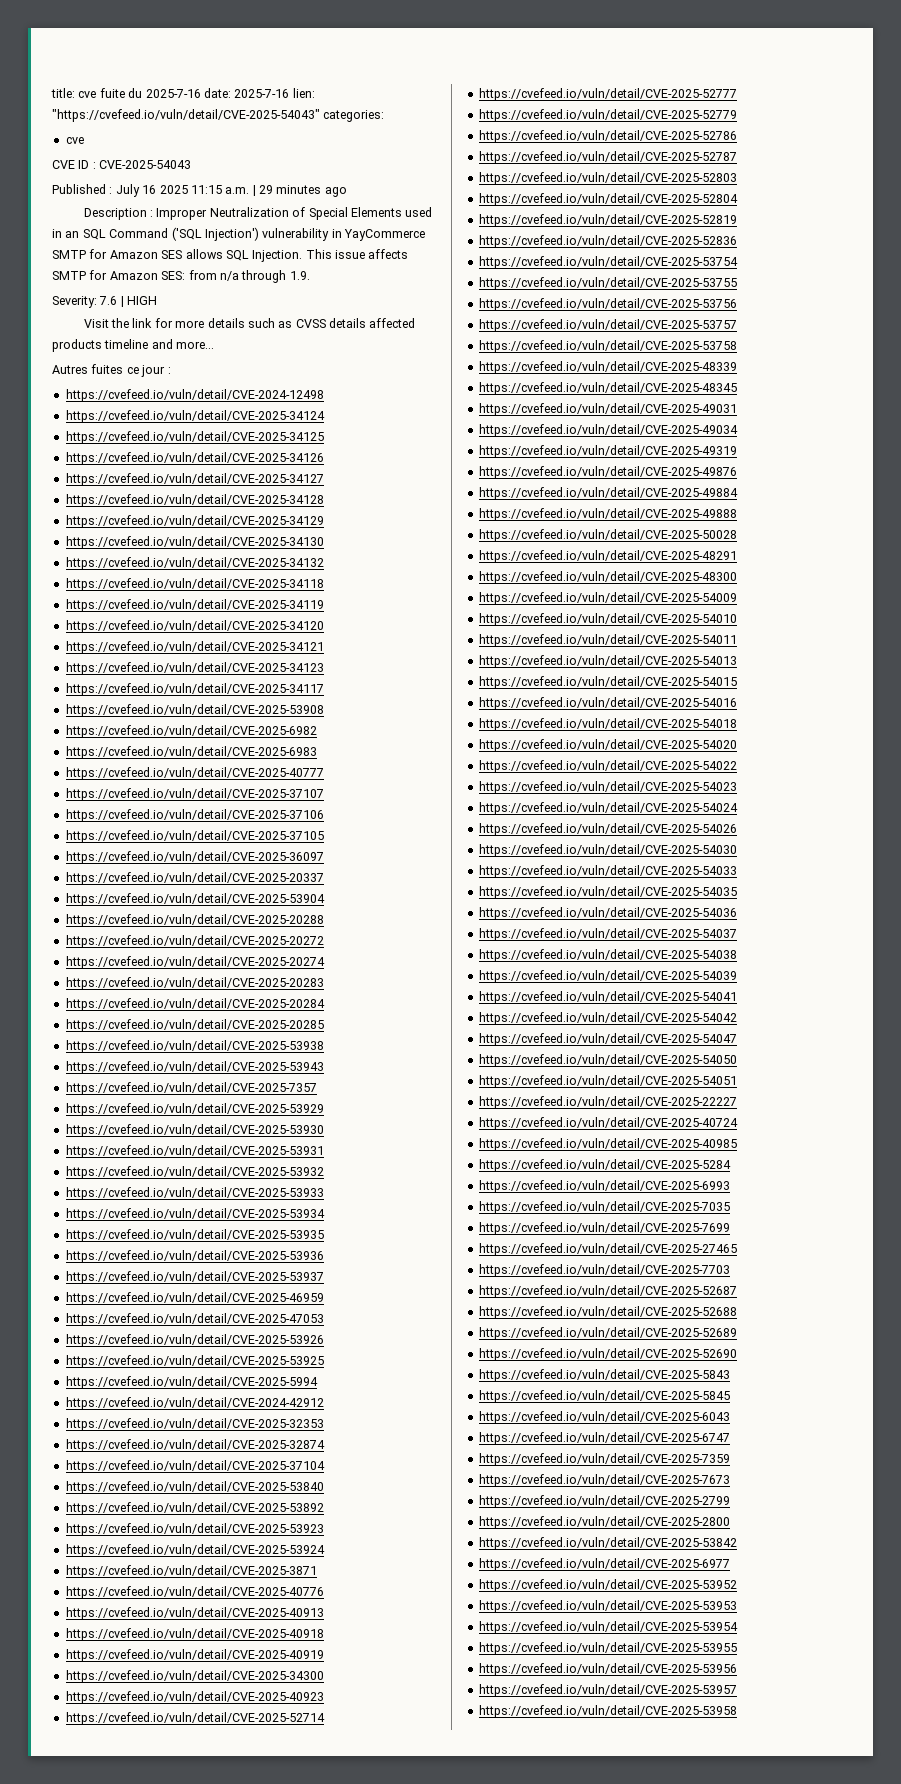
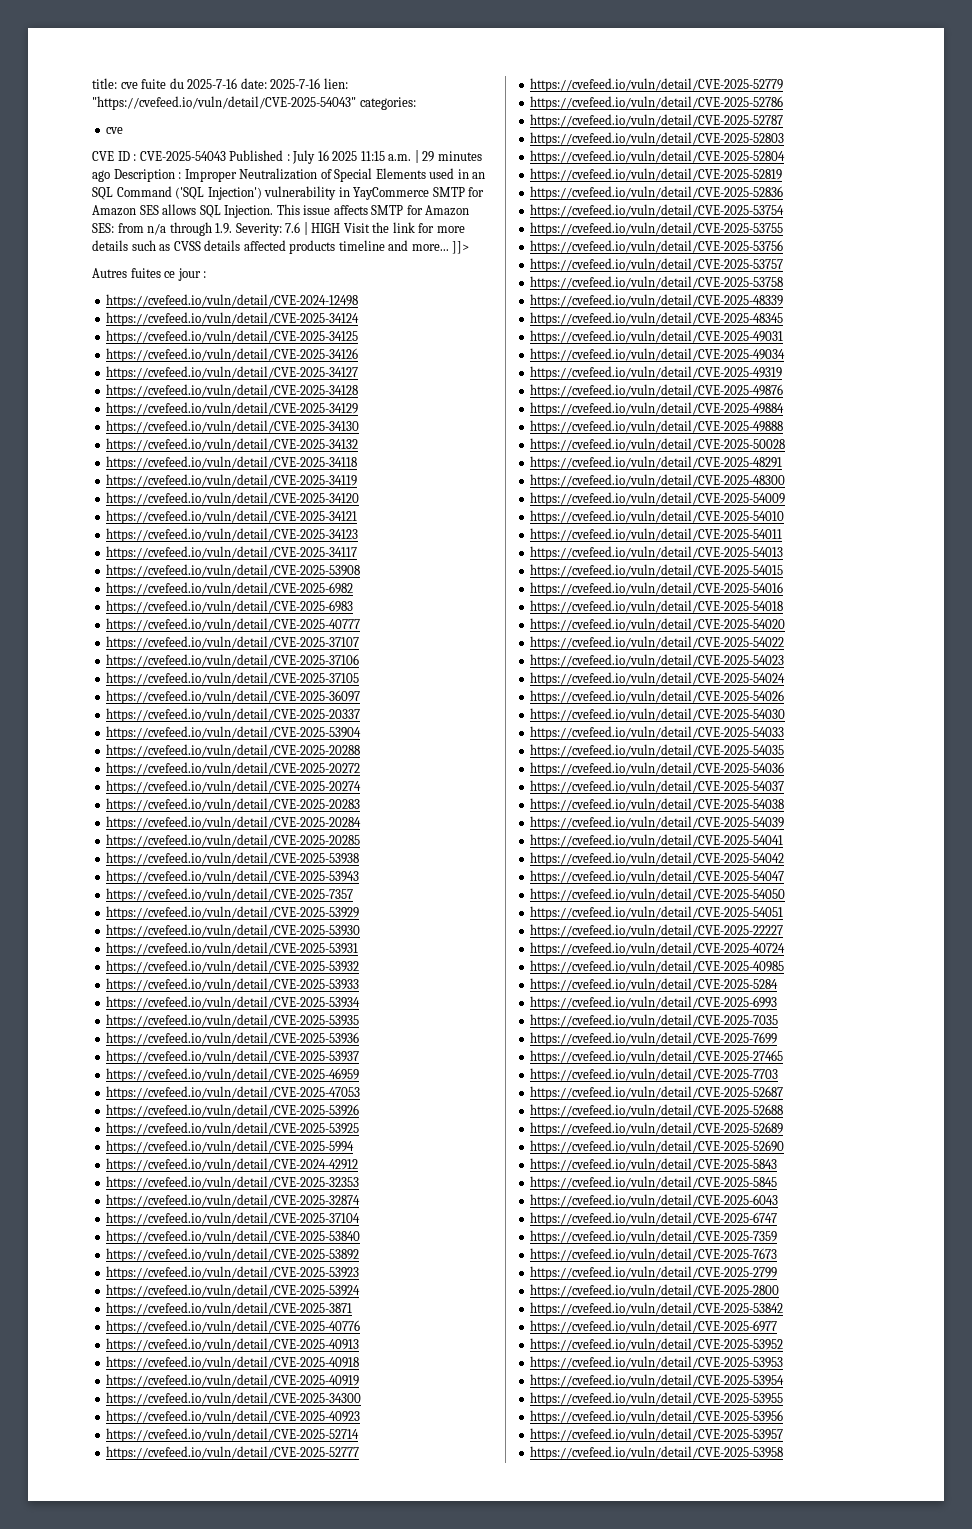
- CVE ID : CVE-2025-54043
- Published : July 16 2025 11:15 a.m. | 29 minutes ago
- Description : Improper Neutralization of Special Elements used in an SQL Command ('SQL Injection') vulnerability in YayCommerce SMTP for Amazon SES allows SQL Injection.
+ CVE ID : CVE-2025-54043 Published : July 16 2025 11:15 a.m. | 29 minutes ago Description : Improper Neutralization of Special Elements used in an SQL Command ('SQL Injection') vulnerability in YayCommerce SMTP for Amazon SES allows SQL Injection.
- This issue affects SMTP for Amazon SES: from n/a through 1.9.
- Severity: 7.6 | HIGH
- Visit the link for more details such as CVSS details affected products timeline and more...
+ This issue affects SMTP for Amazon SES: from n/a through 1.9. Severity: 7.6 | HIGH Visit the link for more details such as CVSS details affected products timeline and more... ]]>

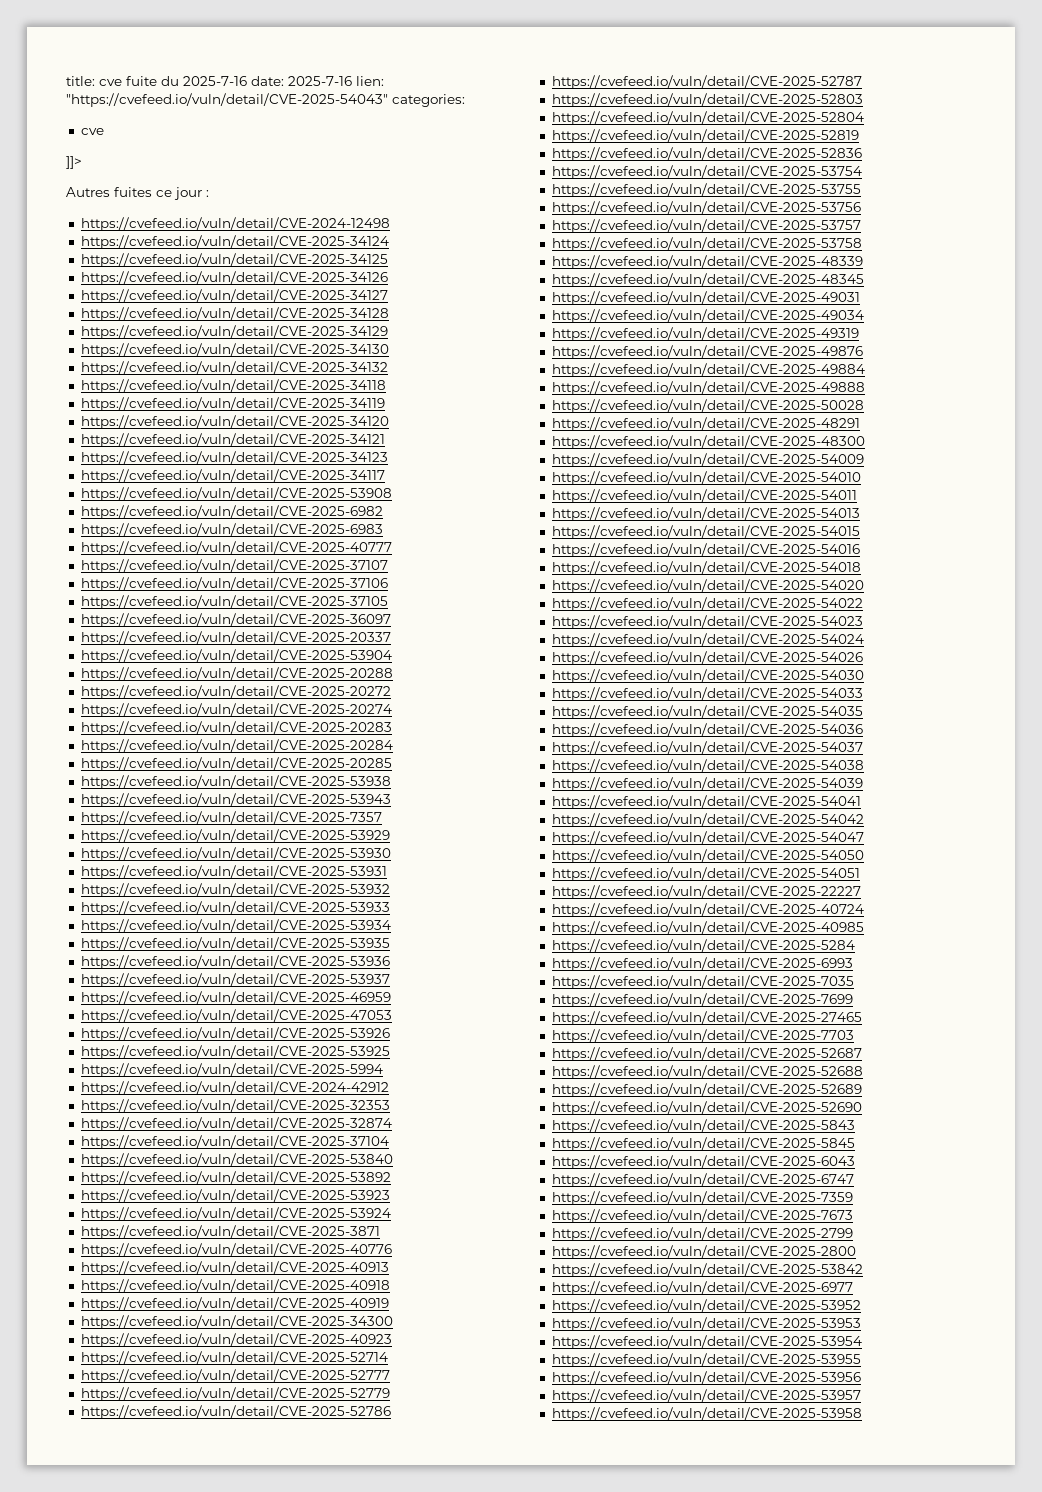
- CVE ID : CVE-2025-54043 Published : July 16 2025 11:15 a.m. | 29 minutes ago Description : Improper Neutralization of Special Elements used in an SQL Command ('SQL Injection') vulnerability in YayCommerce SMTP for Amazon SES allows SQL Injection. This issue affects SMTP for Amazon SES: from n/a through 1.9. Severity: 7.6 | HIGH Visit the link for more details such as CVSS details affected products timeline and more... ]]>
+ ]]>

